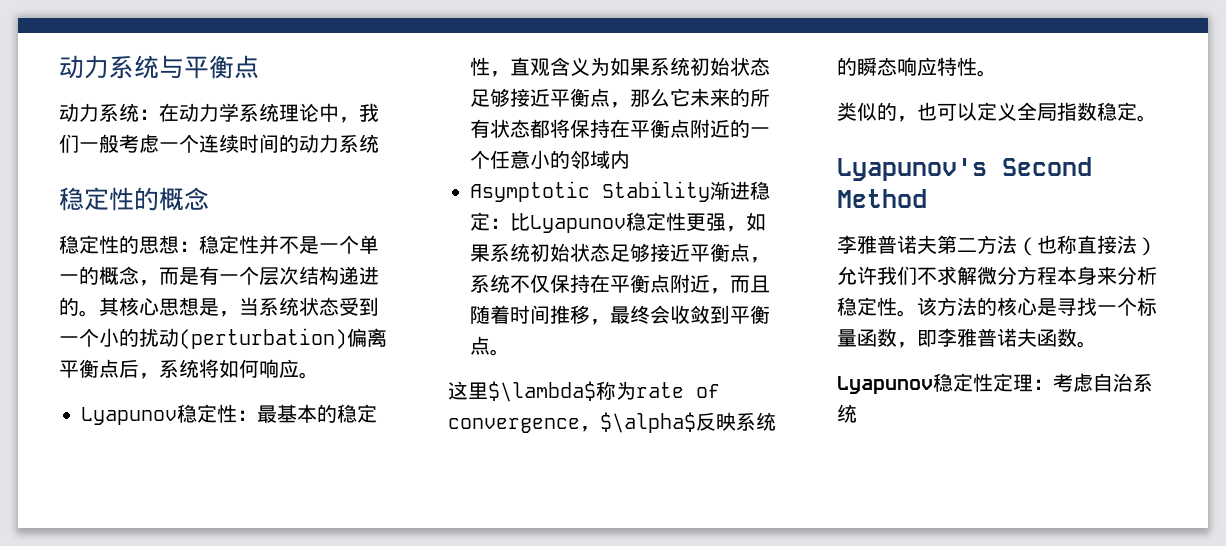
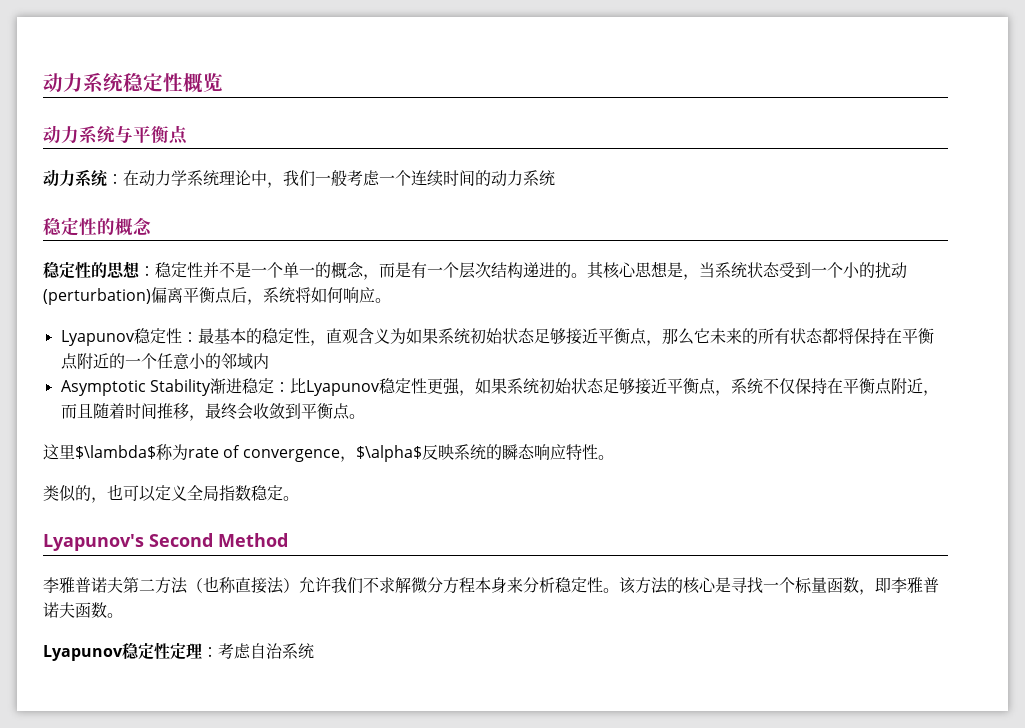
+ 动力系统稳定性概览

